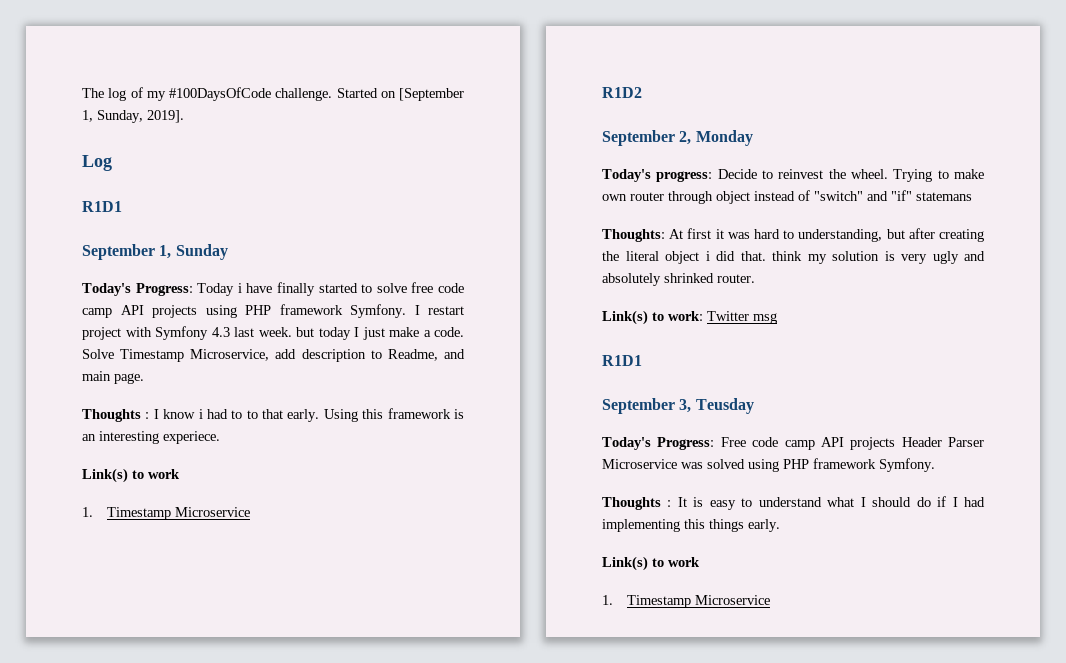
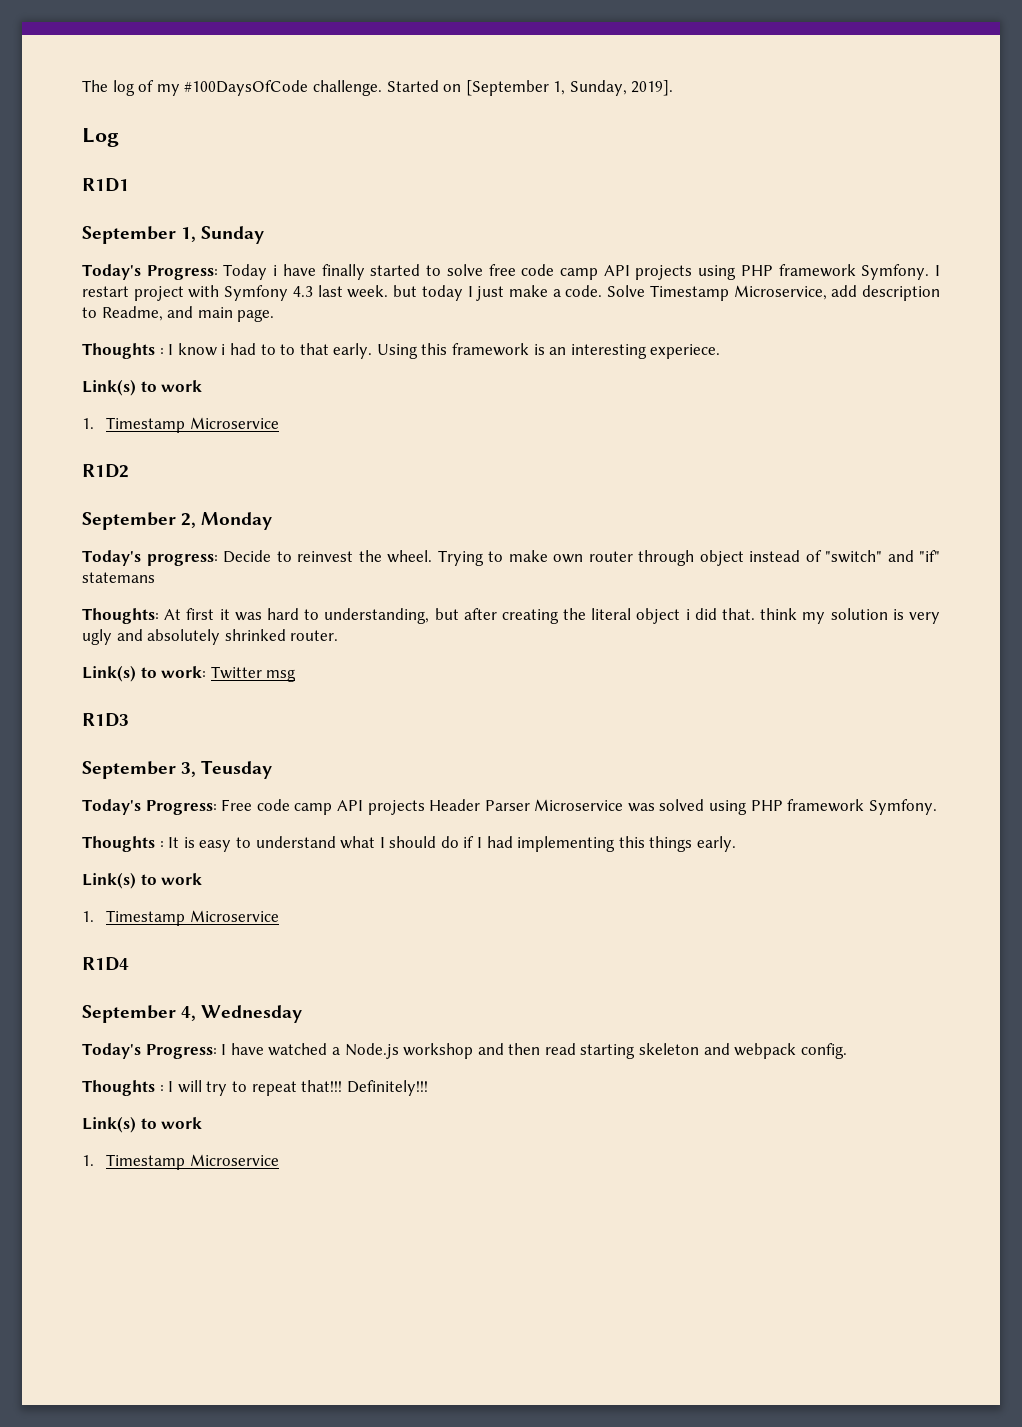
  Link(s) to work: Twitter msg
- R1D1
+ R1D3
+ R1D4
+ September 4, Wednesday
+ Today's Progress: I have watched a Node.js workshop and then read starting skeleton and webpack config.
+ Thoughts : I will try to repeat that!!! Definitely!!!
+ Link(s) to work
+ 1. Timestamp Microservice

